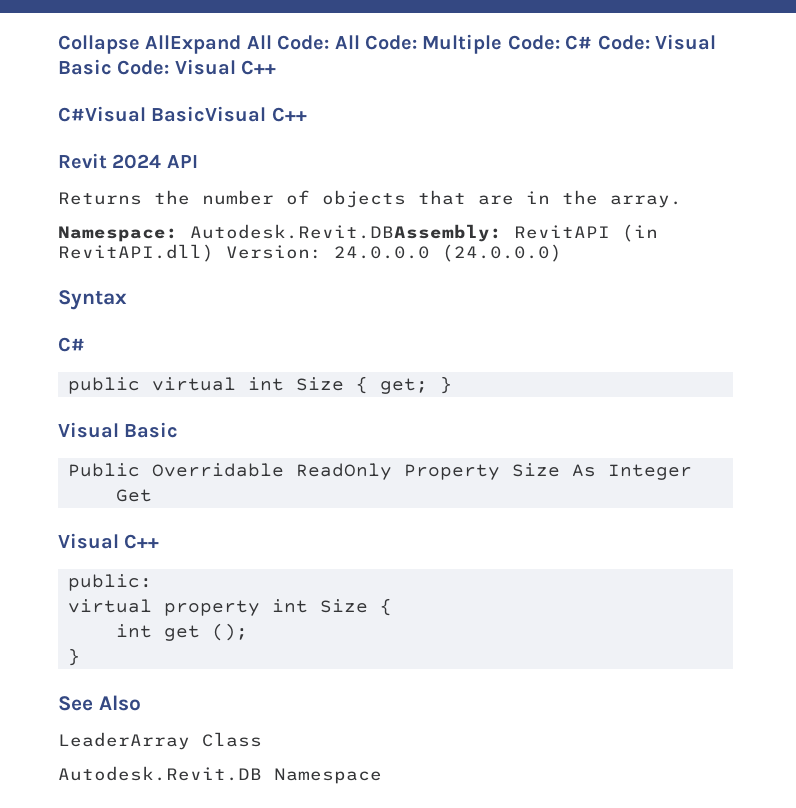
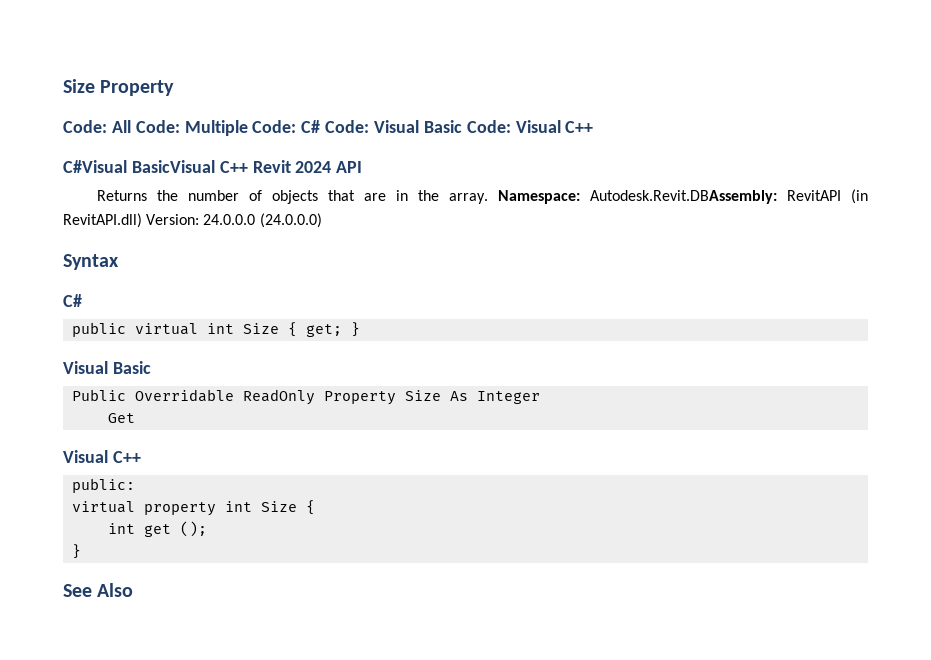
- Collapse AllExpand All Code: All Code: Multiple Code: C# Code: Visual Basic Code: Visual C++
+ Size Property
+ Code: All Code: Multiple Code: C# Code: Visual Basic Code: Visual C++
- C#Visual BasicVisual C++
- Revit 2024 API
+ C#Visual BasicVisual C++ Revit 2024 API
- Returns the number of objects that are in the array.
- Namespace: Autodesk.Revit.DBAssembly: RevitAPI (in RevitAPI.dll) Version: 24.0.0.0 (24.0.0.0)
+ Returns the number of objects that are in the array. Namespace: Autodesk.Revit.DBAssembly: RevitAPI (in RevitAPI.dll) Version: 24.0.0.0 (24.0.0.0)
- LeaderArray Class
- Autodesk.Revit.DB Namespace

